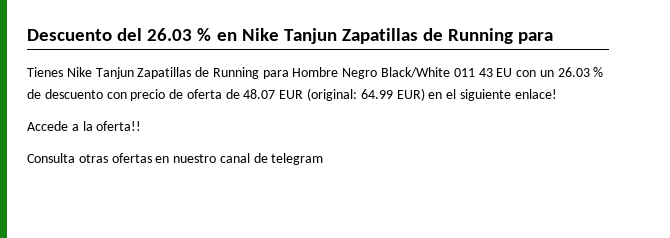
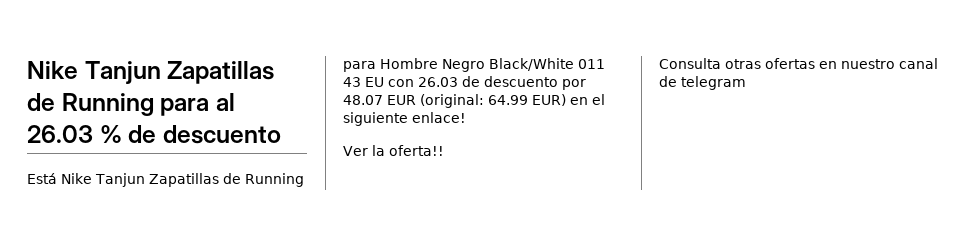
- Descuento del 26.03 % en Nike Tanjun Zapatillas de Running para
- Tienes Nike Tanjun Zapatillas de Running para Hombre Negro Black/White 011 43 EU con un 26.03 % de descuento con precio de oferta de 48.07 EUR (original: 64.99 EUR) en el siguiente enlace!
+ Nike Tanjun Zapatillas de Running para al 26.03 % de descuento
+ Está Nike Tanjun Zapatillas de Running para Hombre Negro Black/White 011 43 EU con 26.03 de descuento por 48.07 EUR (original: 64.99 EUR) en el siguiente enlace!
- Accede a la oferta!!
+ Ver la oferta!!

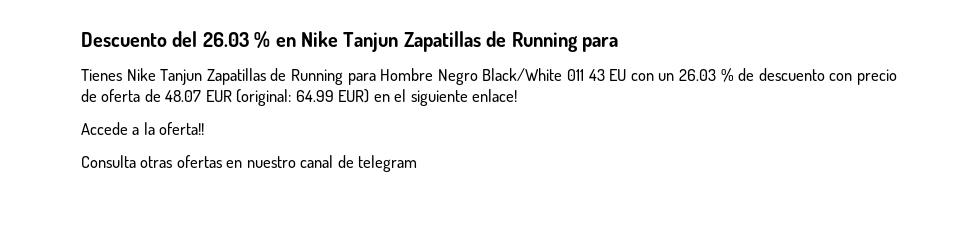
- Nike Tanjun Zapatillas de Running para al 26.03 % de descuento
- Está Nike Tanjun Zapatillas de Running para Hombre Negro Black/White 011 43 EU con 26.03 de descuento por 48.07 EUR (original: 64.99 EUR) en el siguiente enlace!
+ Descuento del 26.03 % en Nike Tanjun Zapatillas de Running para
+ Tienes Nike Tanjun Zapatillas de Running para Hombre Negro Black/White 011 43 EU con un 26.03 % de descuento con precio de oferta de 48.07 EUR (original: 64.99 EUR) en el siguiente enlace!
- Ver la oferta!!
+ Accede a la oferta!!

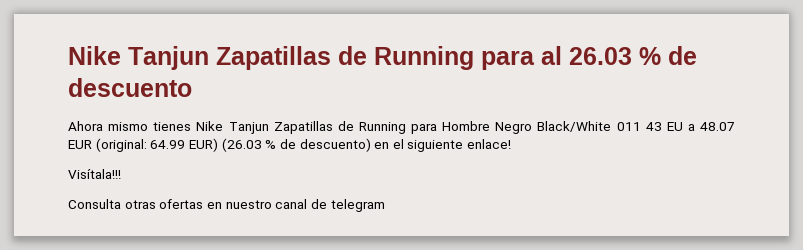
- Descuento del 26.03 % en Nike Tanjun Zapatillas de Running para
- Tienes Nike Tanjun Zapatillas de Running para Hombre Negro Black/White 011 43 EU con un 26.03 % de descuento con precio de oferta de 48.07 EUR (original: 64.99 EUR) en el siguiente enlace!
+ Nike Tanjun Zapatillas de Running para al 26.03 % de descuento
+ Ahora mismo tienes Nike Tanjun Zapatillas de Running para Hombre Negro Black/White 011 43 EU a 48.07 EUR (original: 64.99 EUR) (26.03 % de descuento) en el siguiente enlace!
- Accede a la oferta!!
+ Visítala!!!

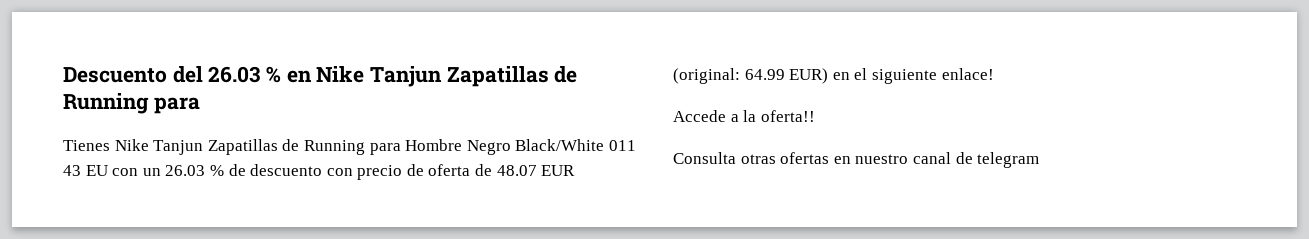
- Nike Tanjun Zapatillas de Running para al 26.03 % de descuento
- Ahora mismo tienes Nike Tanjun Zapatillas de Running para Hombre Negro Black/White 011 43 EU a 48.07 EUR (original: 64.99 EUR) (26.03 % de descuento) en el siguiente enlace!
+ Descuento del 26.03 % en Nike Tanjun Zapatillas de Running para
+ Tienes Nike Tanjun Zapatillas de Running para Hombre Negro Black/White 011 43 EU con un 26.03 % de descuento con precio de oferta de 48.07 EUR (original: 64.99 EUR) en el siguiente enlace!
- Visítala!!!
+ Accede a la oferta!!

